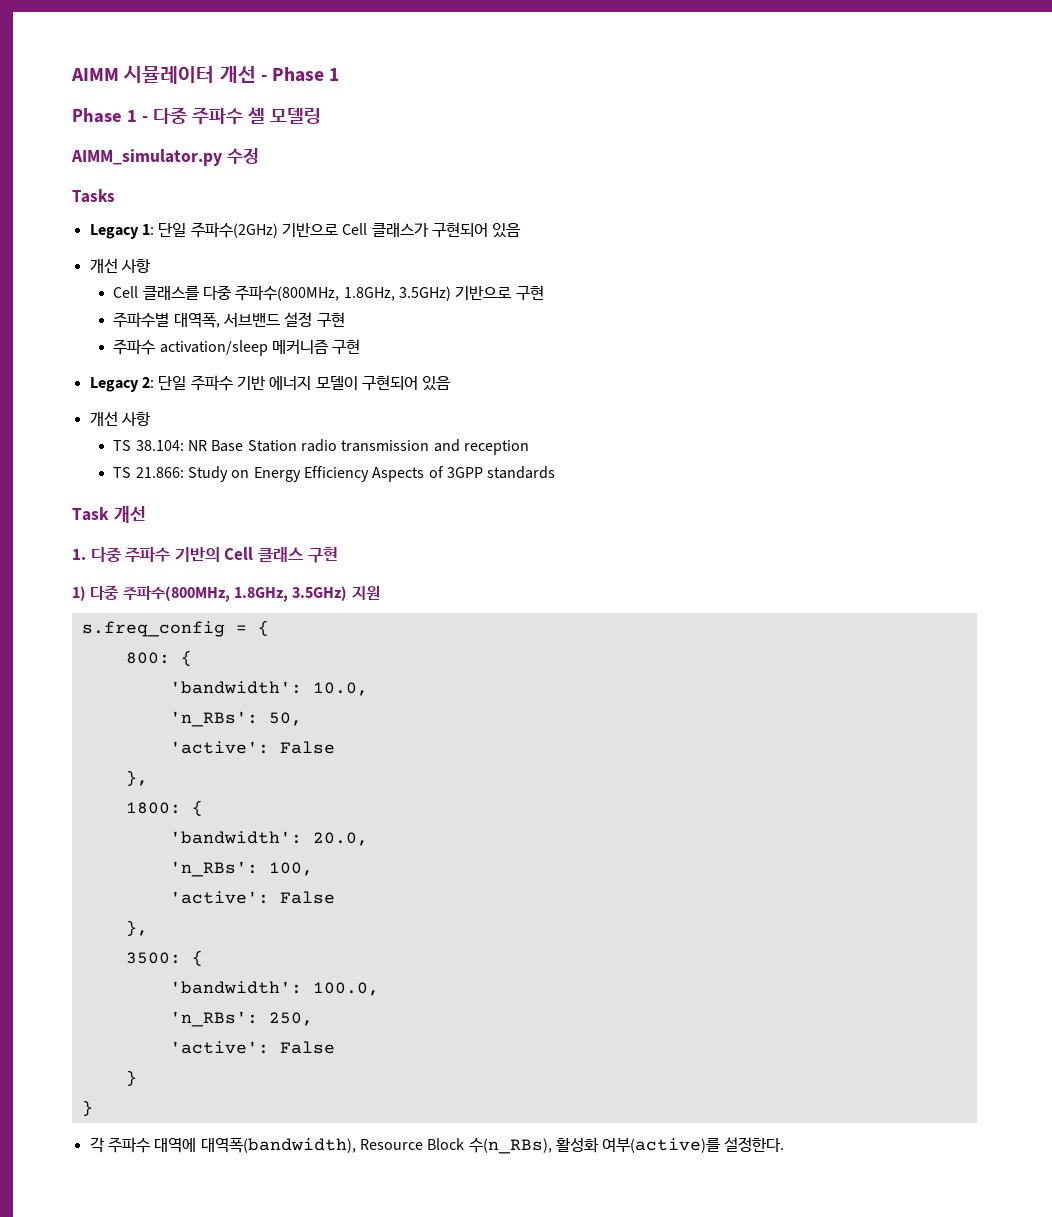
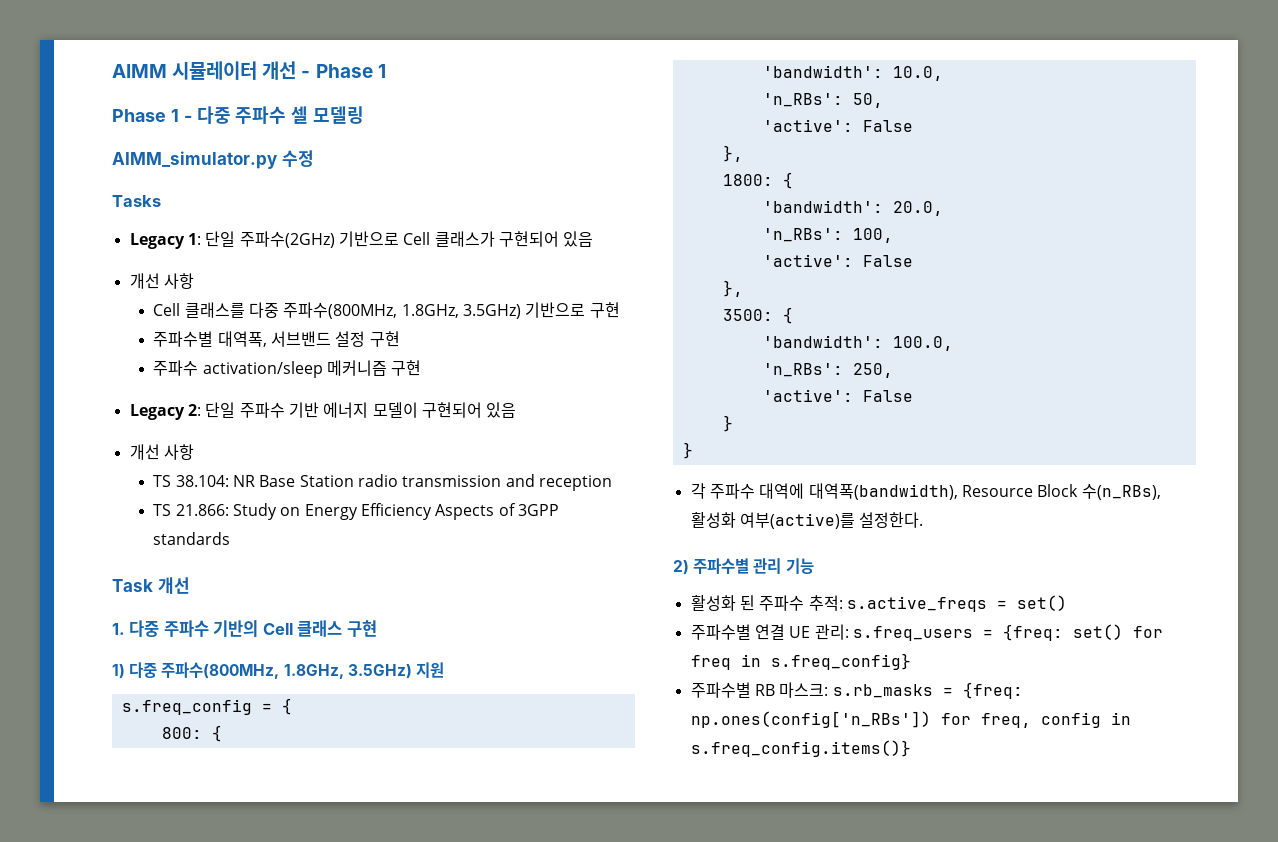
+ 2) 주파수별 관리 기능
+ 활성화 된 주파수 추적: s.active_freqs = set()
+ 주파수별 연결 UE 관리: s.freq_users = {freq: set() for freq in s.freq_config}
+ 주파수별 RB 마스크: s.rb_masks = {freq: np.ones(config['n_RBs']) for freq, config in s.freq_config.items()}

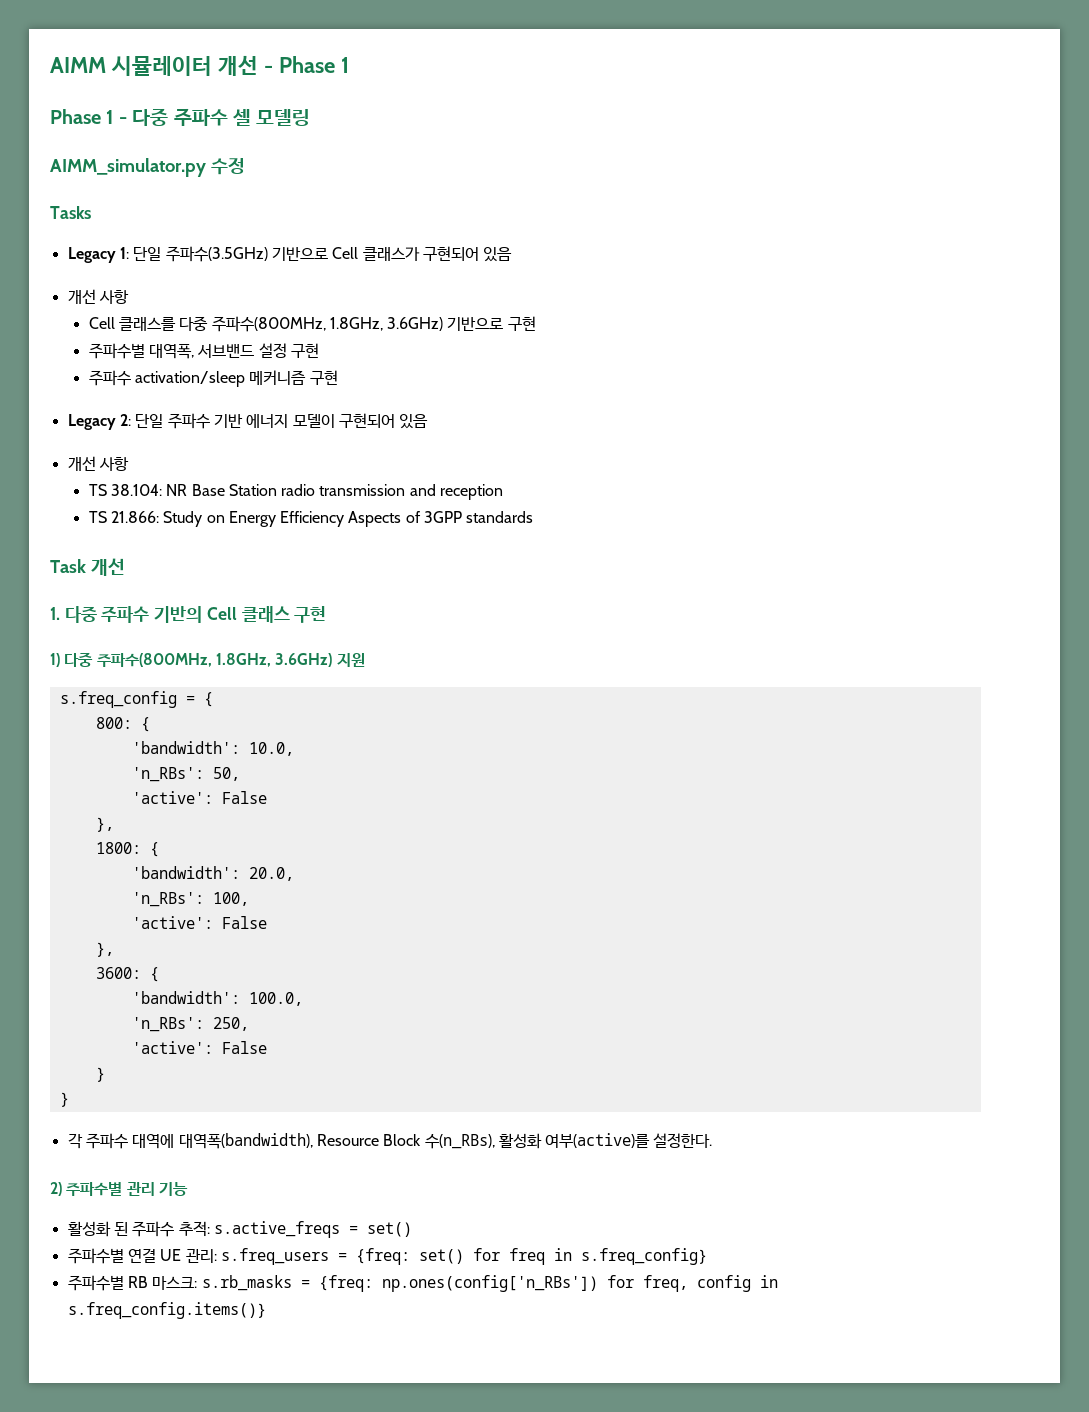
- Legacy 1: 단일 주파수(2GHz) 기반으로 Cell 클래스가 구현되어 있음
+ Legacy 1: 단일 주파수(3.5GHz) 기반으로 Cell 클래스가 구현되어 있음
- Cell 클래스를 다중 주파수(800MHz, 1.8GHz, 3.5GHz) 기반으로 구현
+ Cell 클래스를 다중 주파수(800MHz, 1.8GHz, 3.6GHz) 기반으로 구현
- 1) 다중 주파수(800MHz, 1.8GHz, 3.5GHz) 지원
+ 1) 다중 주파수(800MHz, 1.8GHz, 3.6GHz) 지원
- 3500: {
+ 3600: {

